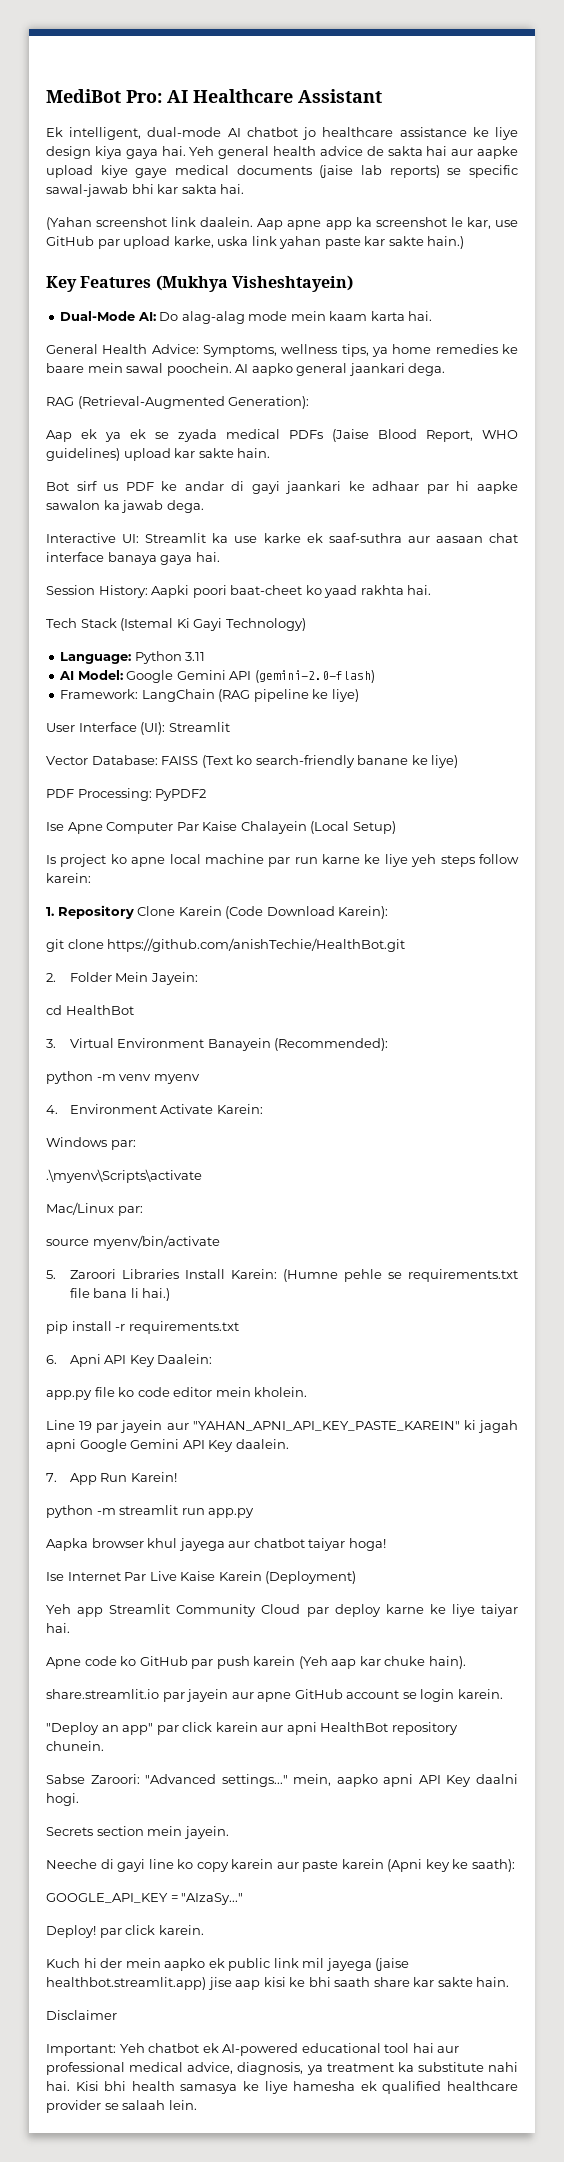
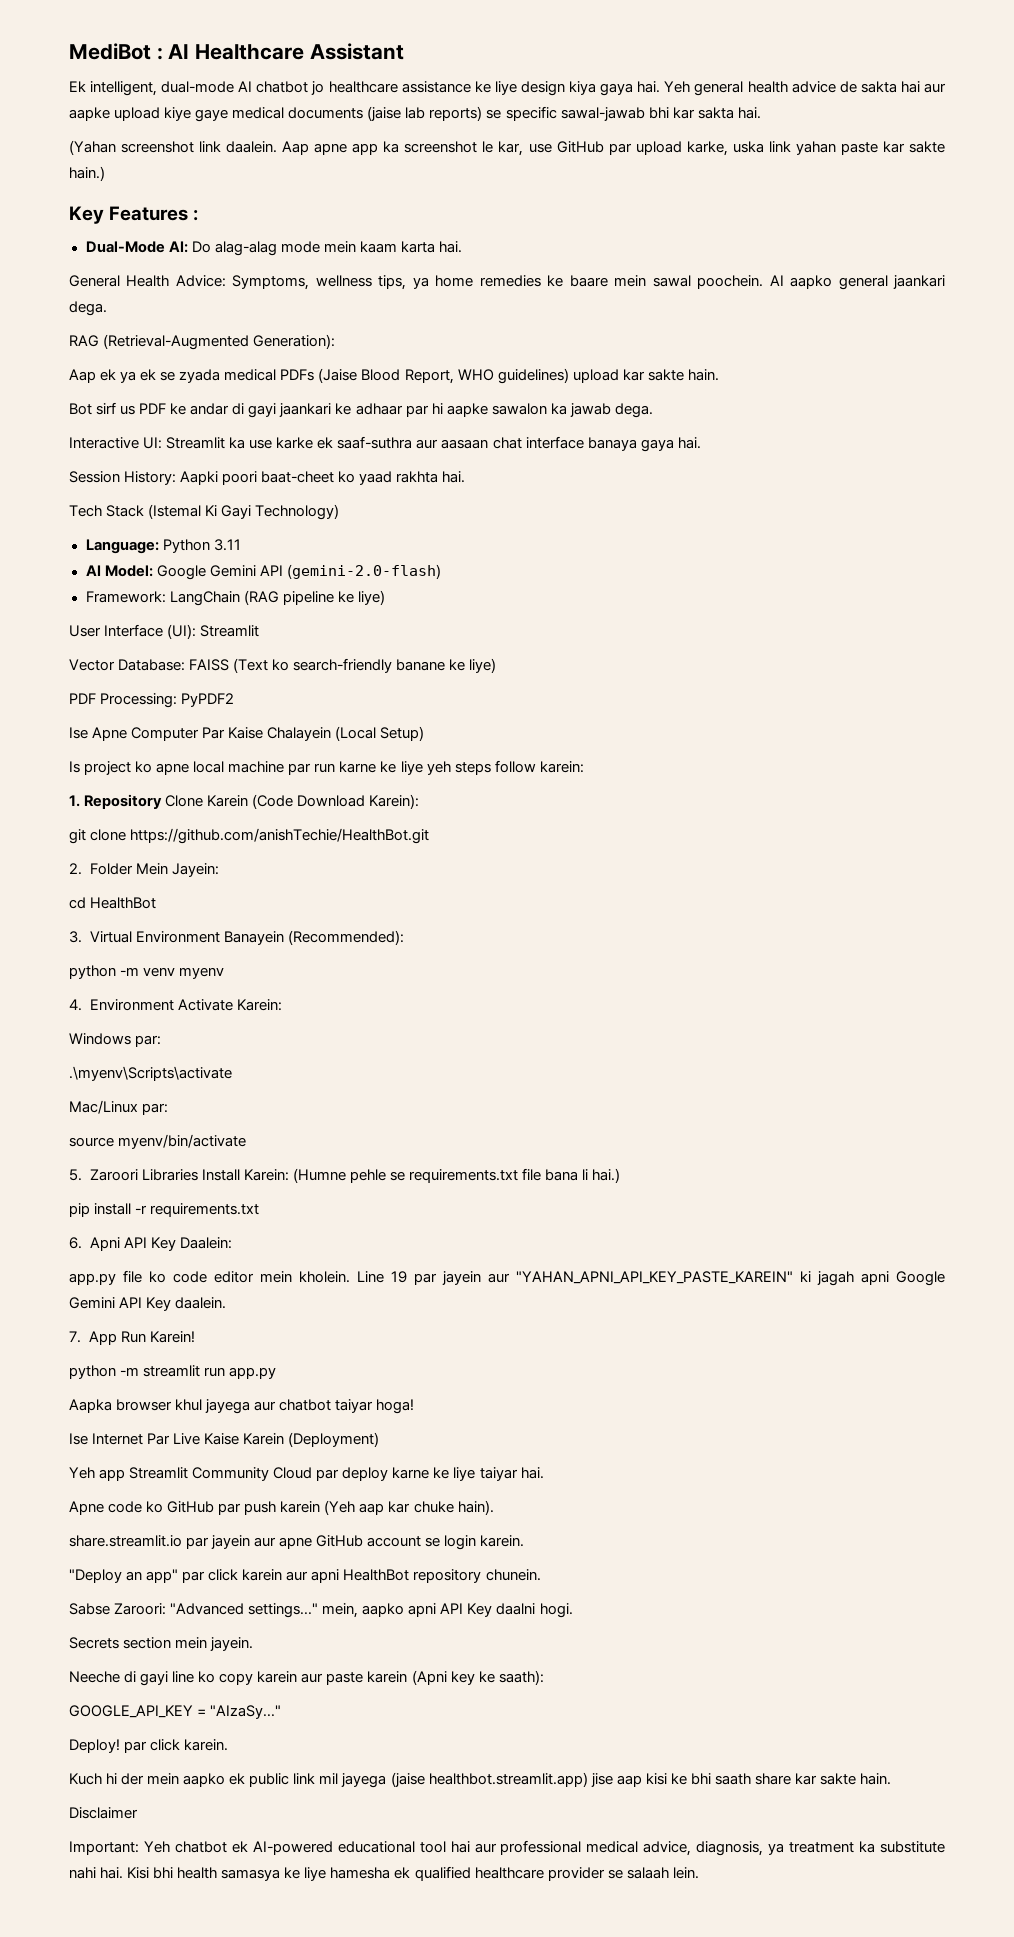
- MediBot Pro: AI Healthcare Assistant
+ MediBot : AI Healthcare Assistant
- Key Features (Mukhya Visheshtayein)
+ Key Features :
- app.py file ko code editor mein kholein.
- Line 19 par jayein aur "YAHAN_APNI_API_KEY_PASTE_KAREIN" ki jagah apni Google Gemini API Key daalein.
+ app.py file ko code editor mein kholein. Line 19 par jayein aur "YAHAN_APNI_API_KEY_PASTE_KAREIN" ki jagah apni Google Gemini API Key daalein.

